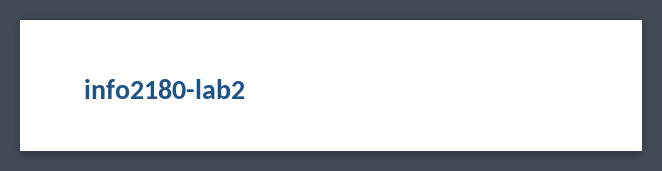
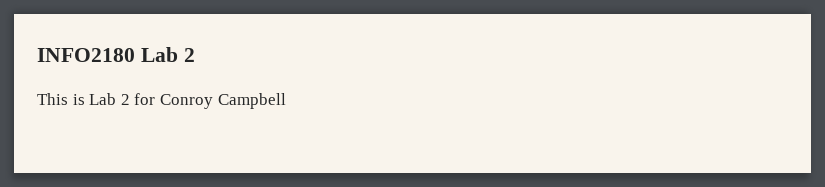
- info2180-lab2
+ INFO2180 Lab 2
+ This is Lab 2 for Conroy Campbell

